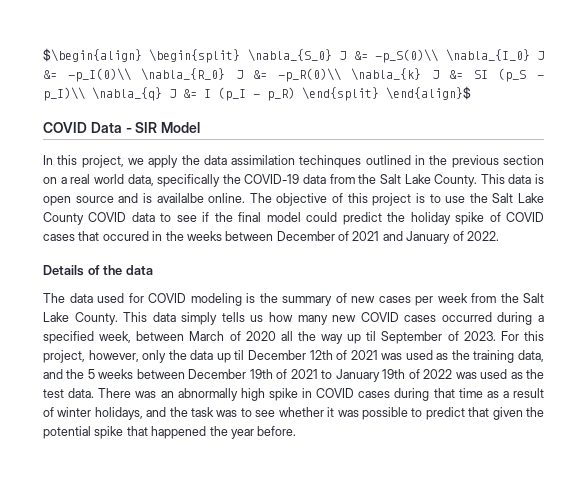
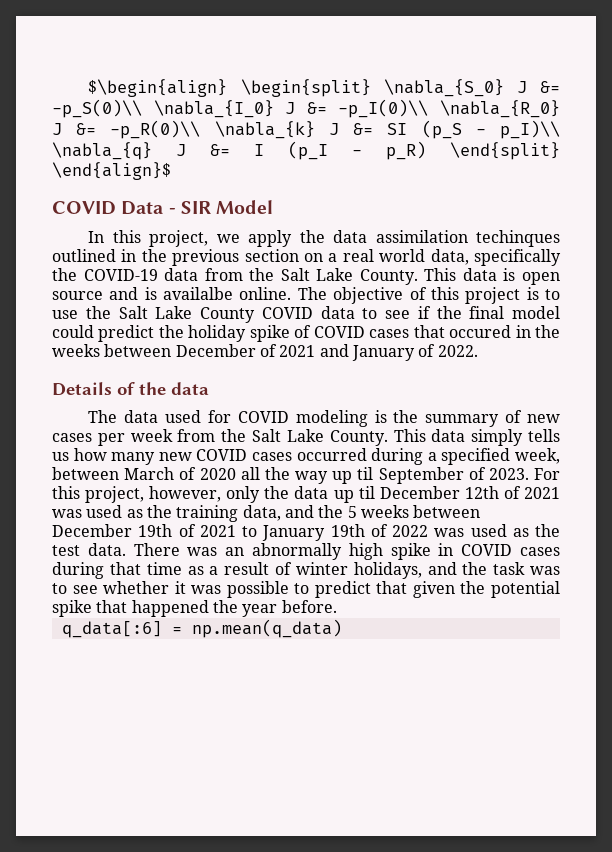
+ q_data[:6] = np.mean(q_data)

